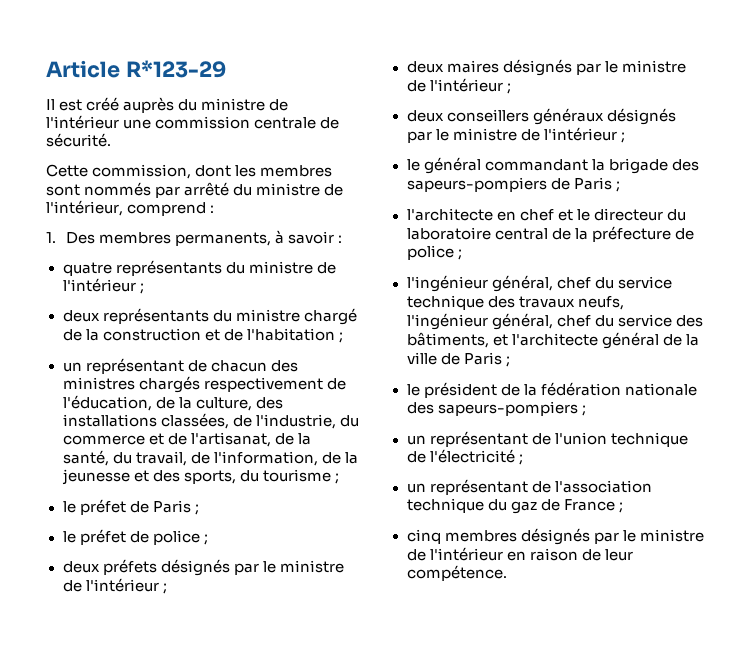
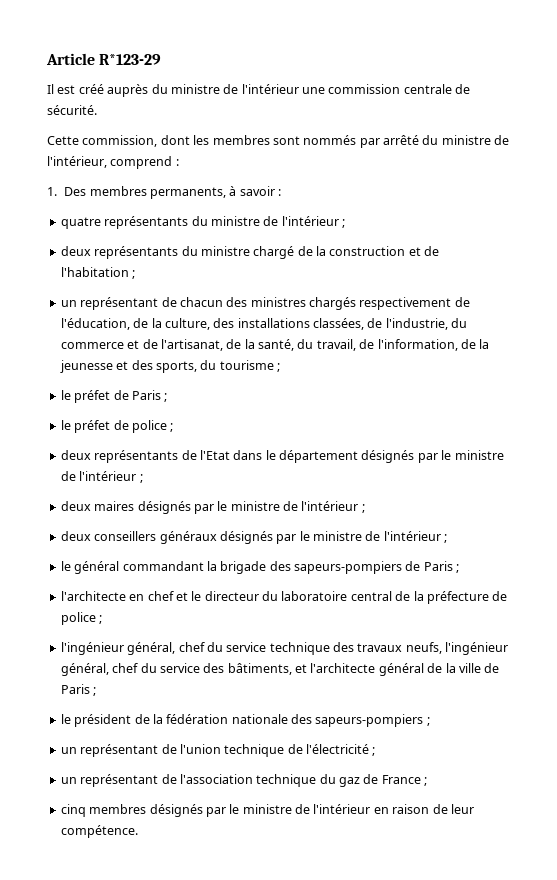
- deux préfets désignés par le ministre de l'intérieur ;
+ deux représentants de l'Etat dans le département désignés par le ministre de l'intérieur ;

